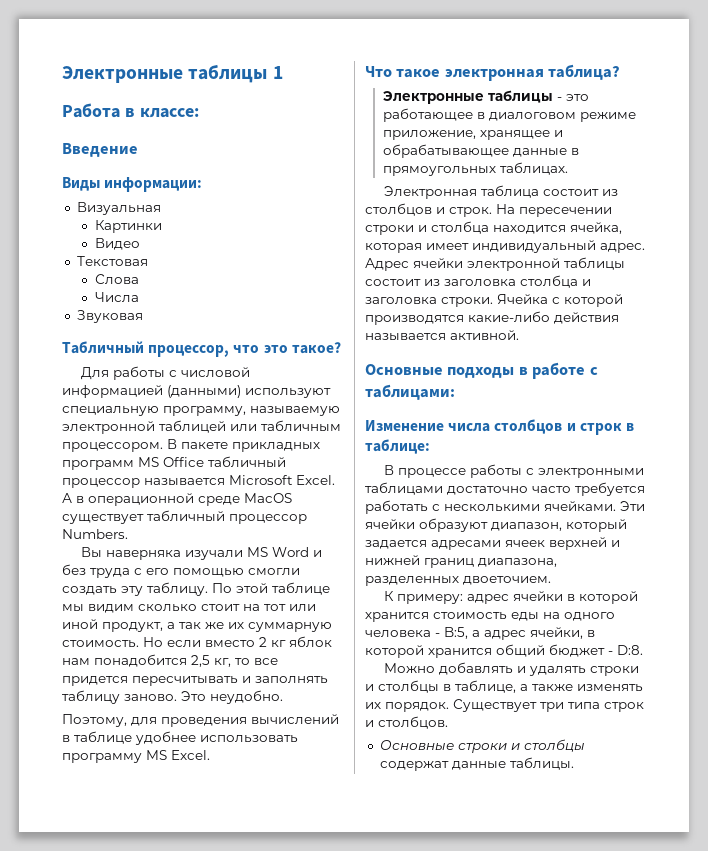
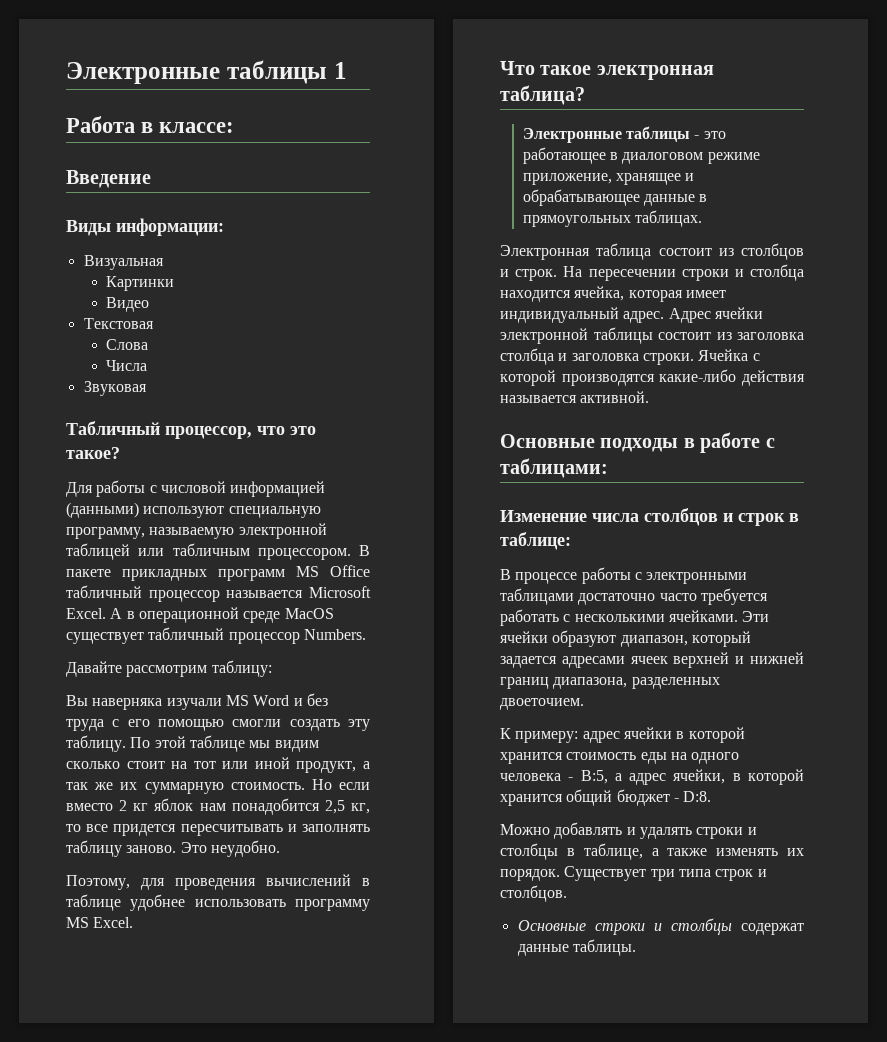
+ Давайте рассмотрим таблицу:

